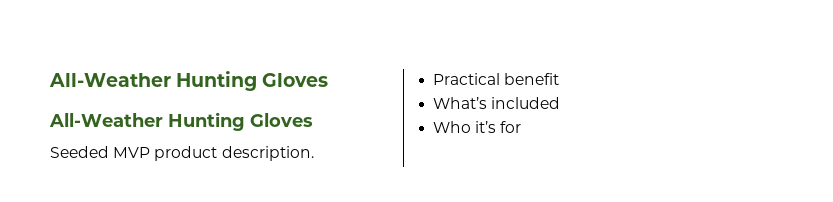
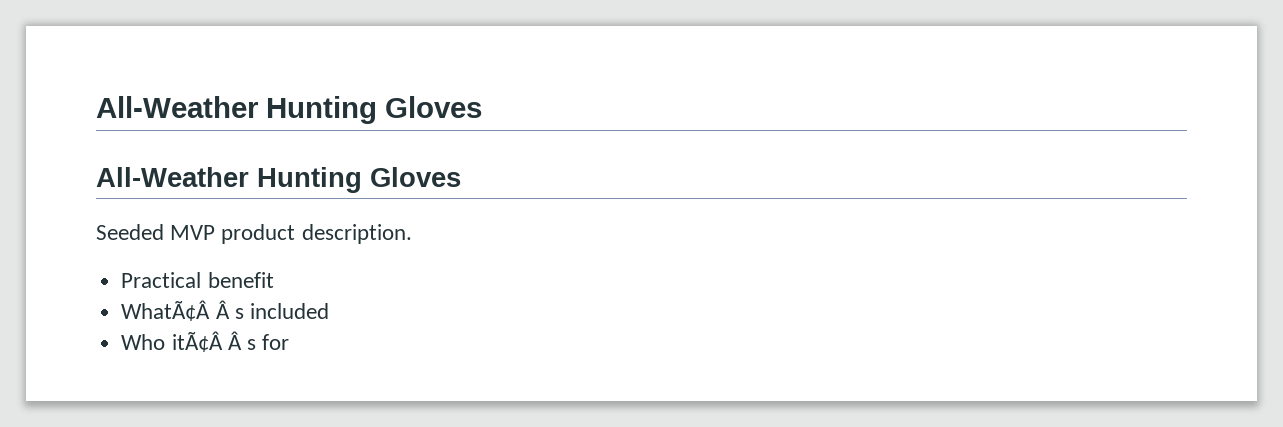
- What’s included
+ WhatÃ¢Â Â s included
- Who it’s for
+ Who itÃ¢Â Â s for

